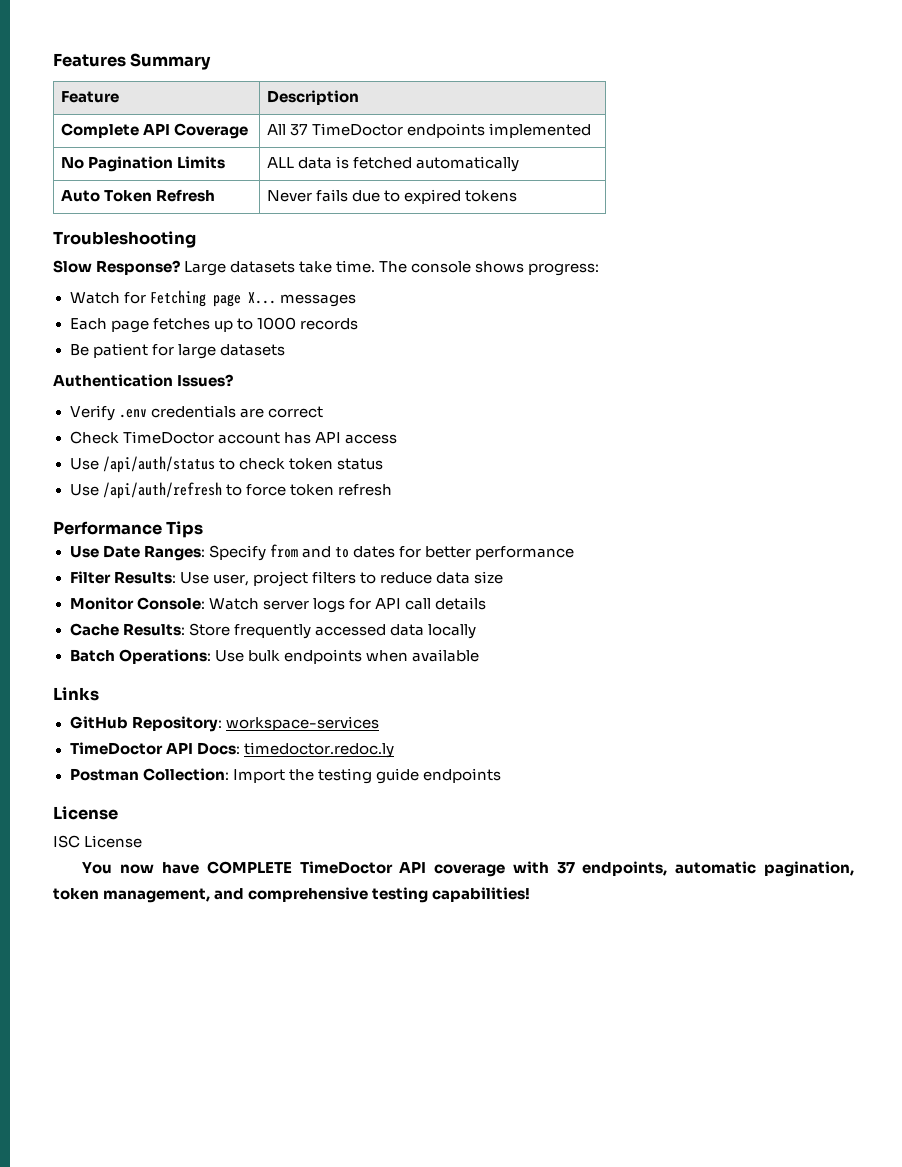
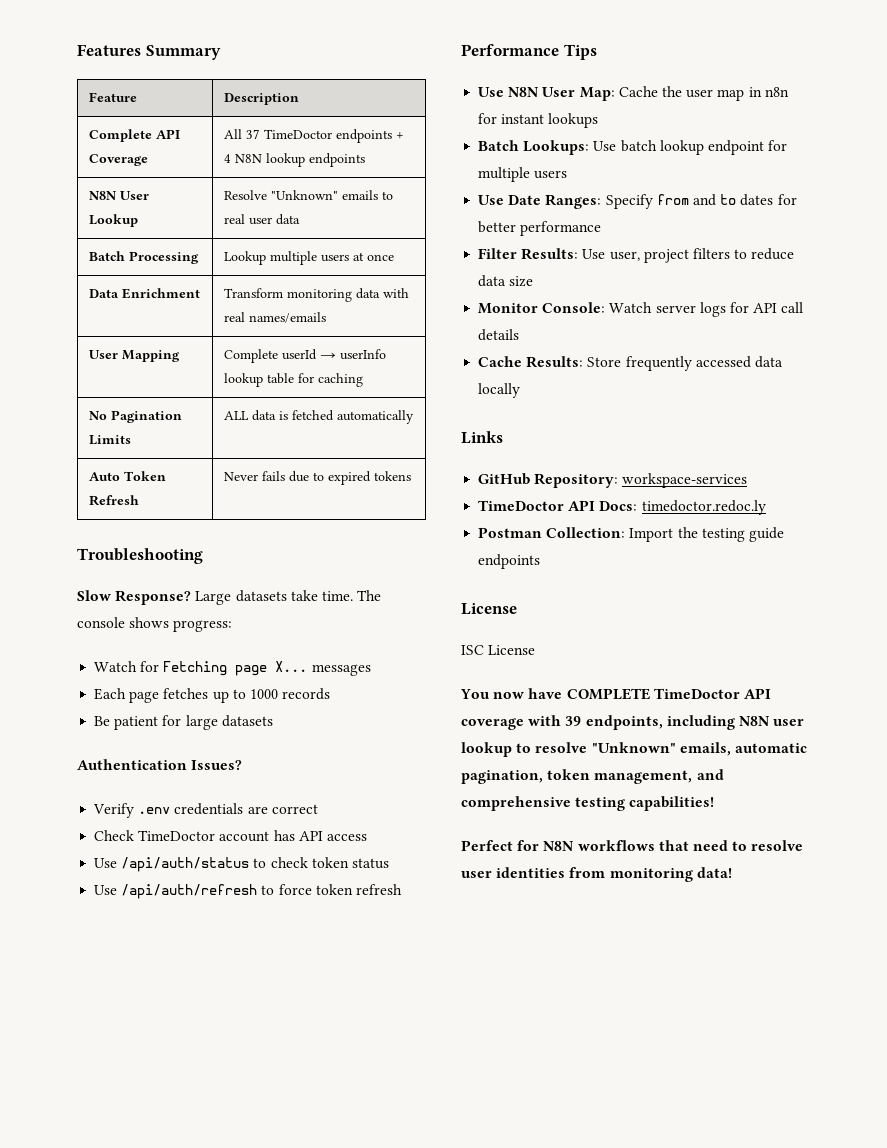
- Complete API Coverage | All 37 TimeDoctor endpoints implemented
+ Complete API Coverage | All 37 TimeDoctor endpoints + 4 N8N lookup endpoints
+ N8N User Lookup | Resolve "Unknown" emails to real user data
+ Batch Processing | Lookup multiple users at once
+ Data Enrichment | Transform monitoring data with real names/emails
+ User Mapping | Complete userId → userInfo lookup table for caching
+ Use N8N User Map: Cache the user map in n8n for instant lookups
+ Batch Lookups: Use batch lookup endpoint for multiple users
- Batch Operations: Use bulk endpoints when available
- You now have COMPLETE TimeDoctor API coverage with 37 endpoints, automatic pagination, token management, and comprehensive testing capabilities!
+ You now have COMPLETE TimeDoctor API coverage with 39 endpoints, including N8N user lookup to resolve "Unknown" emails, automatic pagination, token management, and comprehensive testing capabilities!
+ Perfect for N8N workflows that need to resolve user identities from monitoring data!

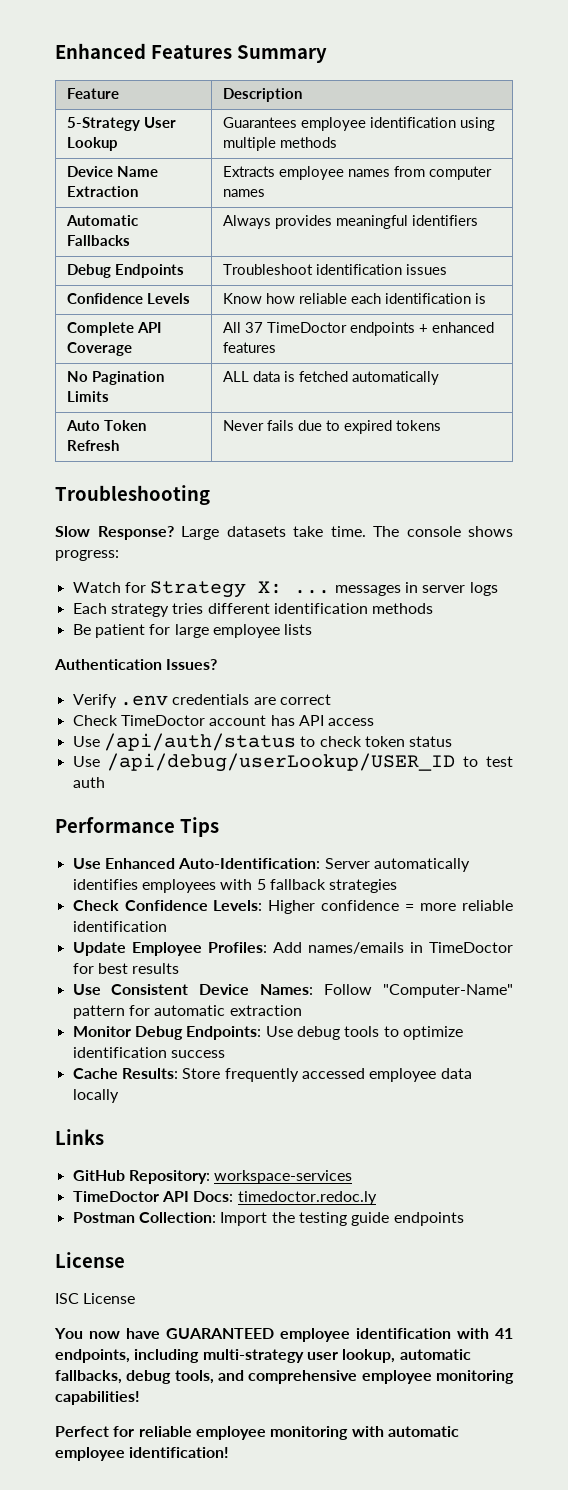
- Features Summary
+ Enhanced Features Summary
+ 5-Strategy User Lookup | Guarantees employee identification using multiple methods
+ Device Name Extraction | Extracts employee names from computer names
+ Automatic Fallbacks | Always provides meaningful identifiers
+ Debug Endpoints | Troubleshoot identification issues
+ Confidence Levels | Know how reliable each identification is
- Complete API Coverage | All 37 TimeDoctor endpoints + 4 N8N lookup endpoints
- N8N User Lookup | Resolve "Unknown" emails to real user data
- Batch Processing | Lookup multiple users at once
- Data Enrichment | Transform monitoring data with real names/emails
- User Mapping | Complete userId → userInfo lookup table for caching
+ Complete API Coverage | All 37 TimeDoctor endpoints + enhanced features
- Watch for Fetching page X... messages
- Each page fetches up to 1000 records
+ Watch for Strategy X: ... messages in server logs
+ Each strategy tries different identification methods
- Be patient for large datasets
+ Be patient for large employee lists
- Use /api/auth/refresh to force token refresh
+ Use /api/debug/userLookup/USER_ID to test auth
  Performance Tips
- Use N8N User Map: Cache the user map in n8n for instant lookups
- Batch Lookups: Use batch lookup endpoint for multiple users
- Use Date Ranges: Specify from and to dates for better performance
- Filter Results: Use user, project filters to reduce data size
- Monitor Console: Watch server logs for API call details
+ Use Enhanced Auto-Identification: Server automatically identifies employees with 5 fallback strategies
+ Check Confidence Levels: Higher confidence = more reliable identification
+ Update Employee Profiles: Add names/emails in TimeDoctor for best results
+ Use Consistent Device Names: Follow "Computer-Name" pattern for automatic extraction
+ Monitor Debug Endpoints: Use debug tools to optimize identification success
- Cache Results: Store frequently accessed data locally
+ Cache Results: Store frequently accessed employee data locally
- You now have COMPLETE TimeDoctor API coverage with 39 endpoints, including N8N user lookup to resolve "Unknown" emails, automatic pagination, token management, and comprehensive testing capabilities!
- Perfect for N8N workflows that need to resolve user identities from monitoring data!
+ You now have GUARANTEED employee identification with 41 endpoints, including multi-strategy user lookup, automatic fallbacks, debug tools, and comprehensive employee monitoring capabilities!
+ Perfect for reliable employee monitoring with automatic employee identification!

